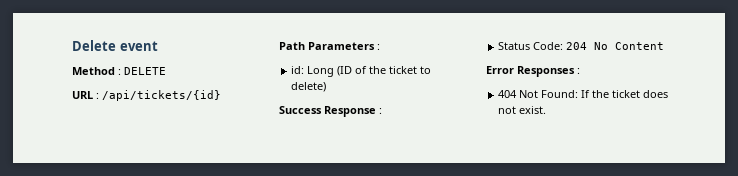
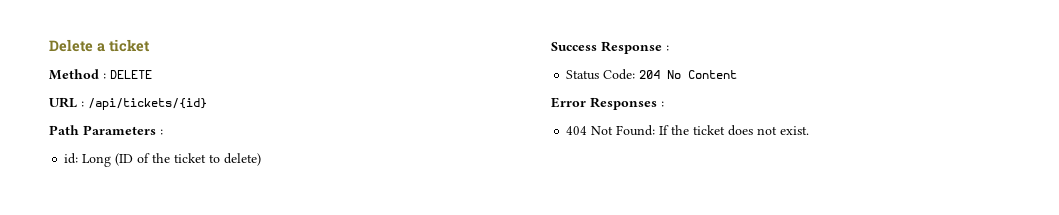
- Delete event
+ Delete a ticket

